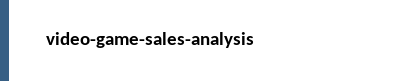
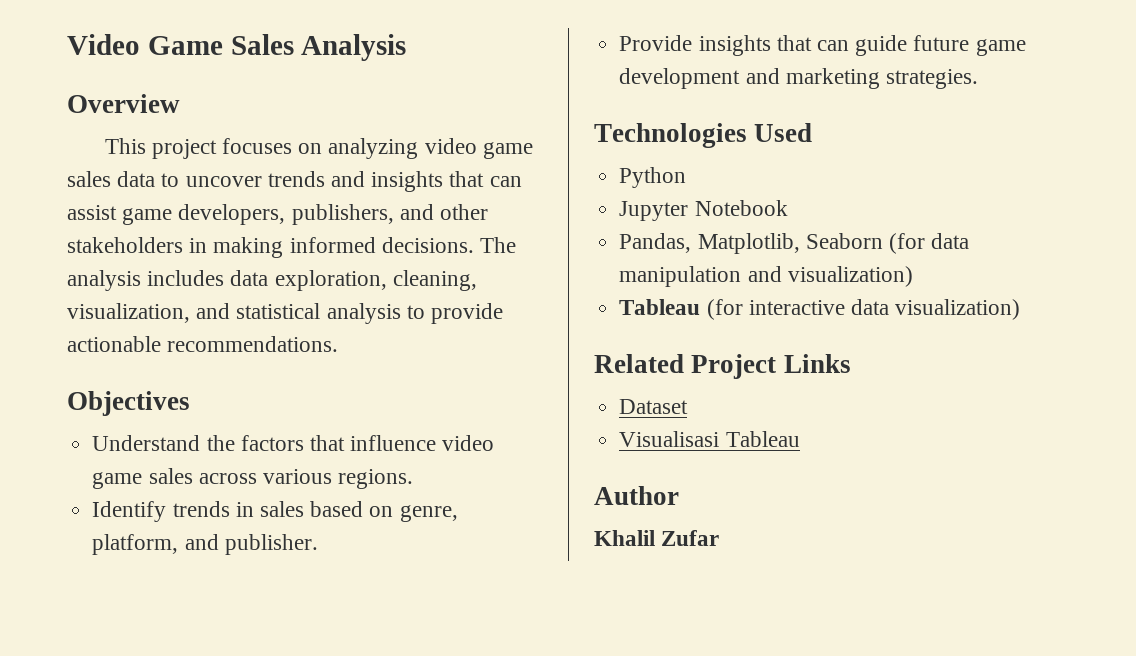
- video-game-sales-analysis
+ Video Game Sales Analysis
+ Overview
+ This project focuses on analyzing video game sales data to uncover trends and insights that can assist game developers, publishers, and other stakeholders in making informed decisions. The analysis includes data exploration, cleaning, visualization, and statistical analysis to provide actionable recommendations.
+ Objectives
+ Understand the factors that influence video game sales across various regions.
+ Identify trends in sales based on genre, platform, and publisher.
+ Provide insights that can guide future game development and marketing strategies.
+ Technologies Used
+ Python
+ Jupyter Notebook
+ Pandas, Matplotlib, Seaborn (for data manipulation and visualization)
+ Tableau (for interactive data visualization)
+ Related Project Links
+ Dataset
+ Visualisasi Tableau
+ Author
+ Khalil Zufar

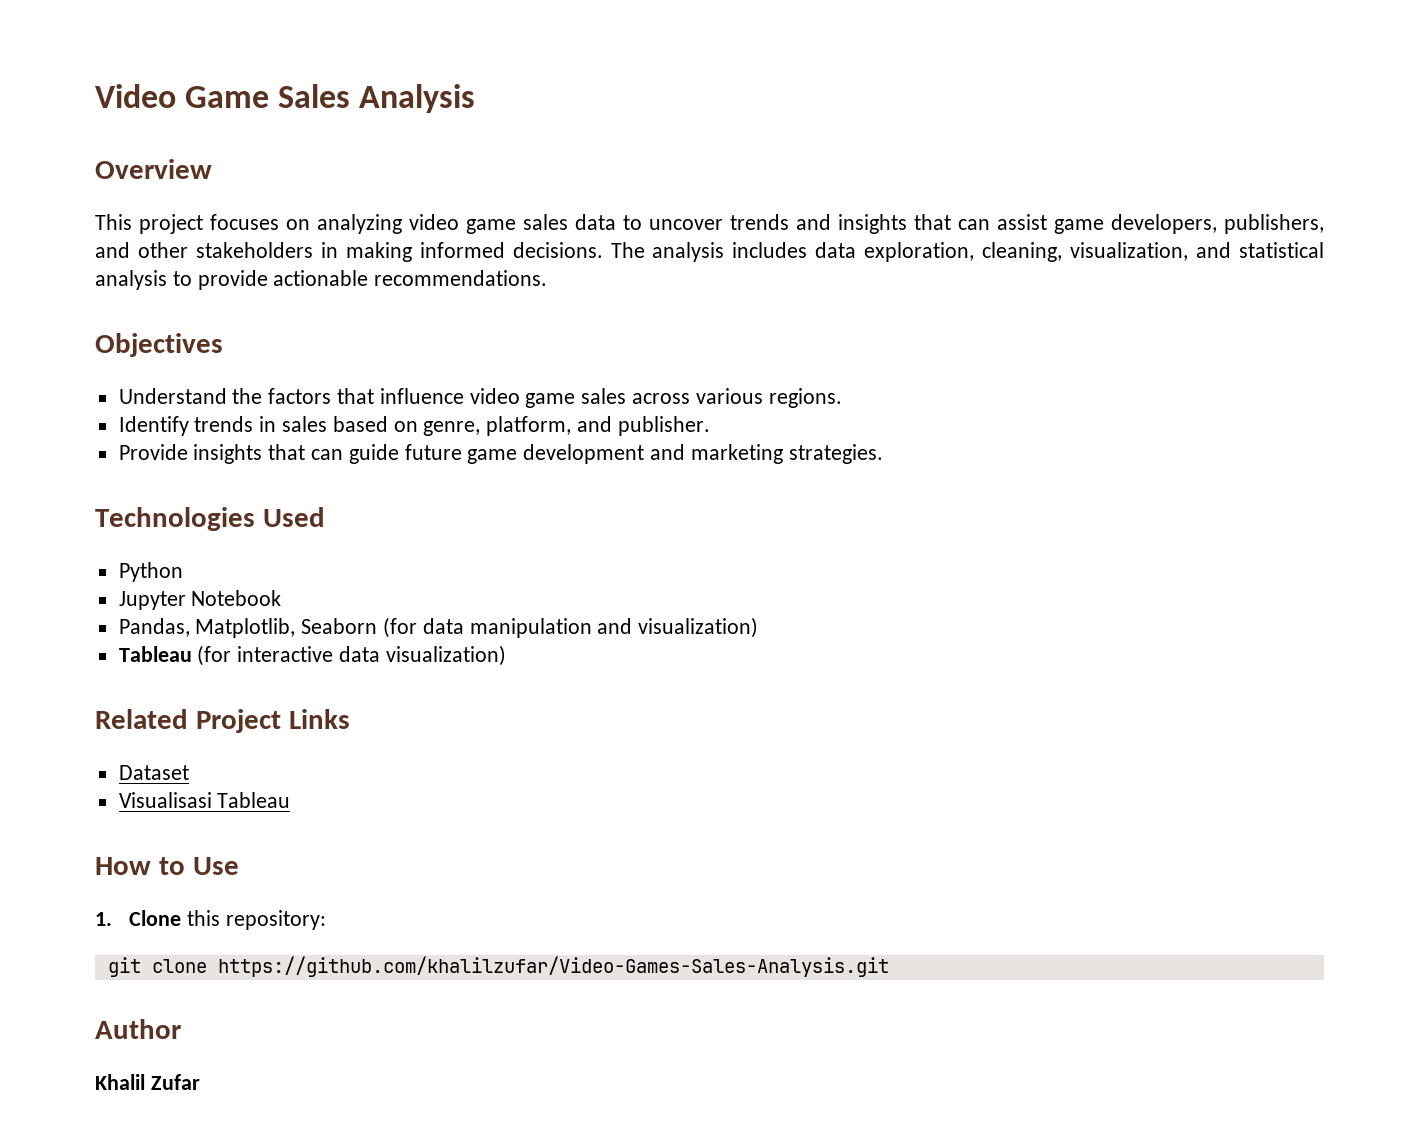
+ How to Use
+ 1. Clone this repository:
+ git clone https://github.com/khalilzufar/Video-Games-Sales-Analysis.git

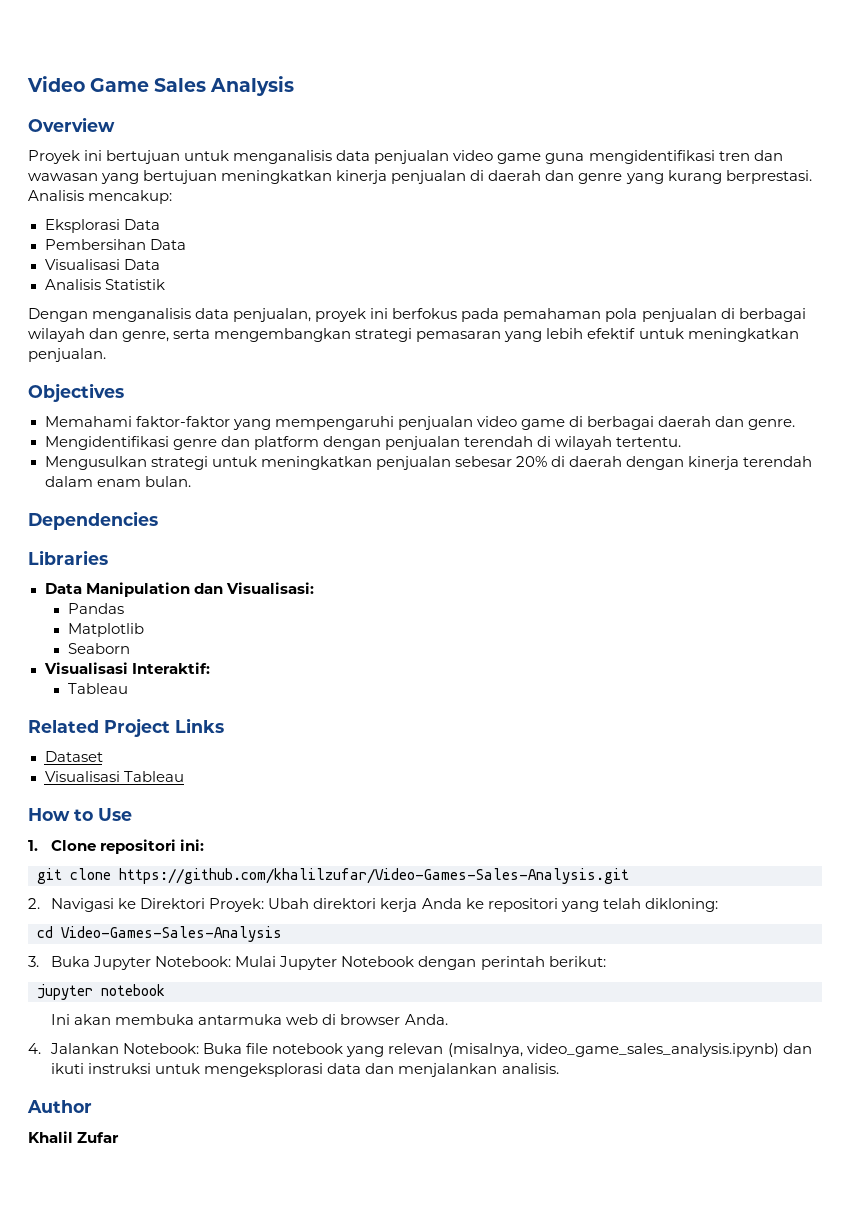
- This project focuses on analyzing video game sales data to uncover trends and insights that can assist game developers, publishers, and other stakeholders in making informed decisions. The analysis includes data exploration, cleaning, visualization, and statistical analysis to provide actionable recommendations.
+ Proyek ini bertujuan untuk menganalisis data penjualan video game guna mengidentifikasi tren dan wawasan yang bertujuan meningkatkan kinerja penjualan di daerah dan genre yang kurang berprestasi. Analisis mencakup:
+ Eksplorasi Data
+ Pembersihan Data
+ Visualisasi Data
+ Analisis Statistik
+ Dengan menganalisis data penjualan, proyek ini berfokus pada pemahaman pola penjualan di berbagai wilayah dan genre, serta mengembangkan strategi pemasaran yang lebih efektif untuk meningkatkan penjualan.
  Objectives
- Understand the factors that influence video game sales across various regions.
- Identify trends in sales based on genre, platform, and publisher.
- Provide insights that can guide future game development and marketing strategies.
- Technologies Used
- Python
- Jupyter Notebook
- Pandas, Matplotlib, Seaborn (for data manipulation and visualization)
- Tableau (for interactive data visualization)
+ Memahami faktor-faktor yang mempengaruhi penjualan video game di berbagai daerah dan genre.
+ Mengidentifikasi genre dan platform dengan penjualan terendah di wilayah tertentu.
+ Mengusulkan strategi untuk meningkatkan penjualan sebesar 20% di daerah dengan kinerja terendah dalam enam bulan.
+ Dependencies
+ Libraries
+ Data Manipulation dan Visualisasi:
+ Pandas
+ Matplotlib
+ Seaborn
+ Visualisasi Interaktif:
+ Tableau
- 1. Clone this repository:
+ 1. Clone repositori ini:
+ 2. Navigasi ke Direktori Proyek: Ubah direktori kerja Anda ke repositori yang telah dikloning:
+ cd Video-Games-Sales-Analysis
+ 3. Buka Jupyter Notebook: Mulai Jupyter Notebook dengan perintah berikut:
+ jupyter notebook
+ Ini akan membuka antarmuka web di browser Anda.
+ 4. Jalankan Notebook: Buka file notebook yang relevan (misalnya, video_game_sales_analysis.ipynb) dan ikuti instruksi untuk mengeksplorasi data dan menjalankan analisis.

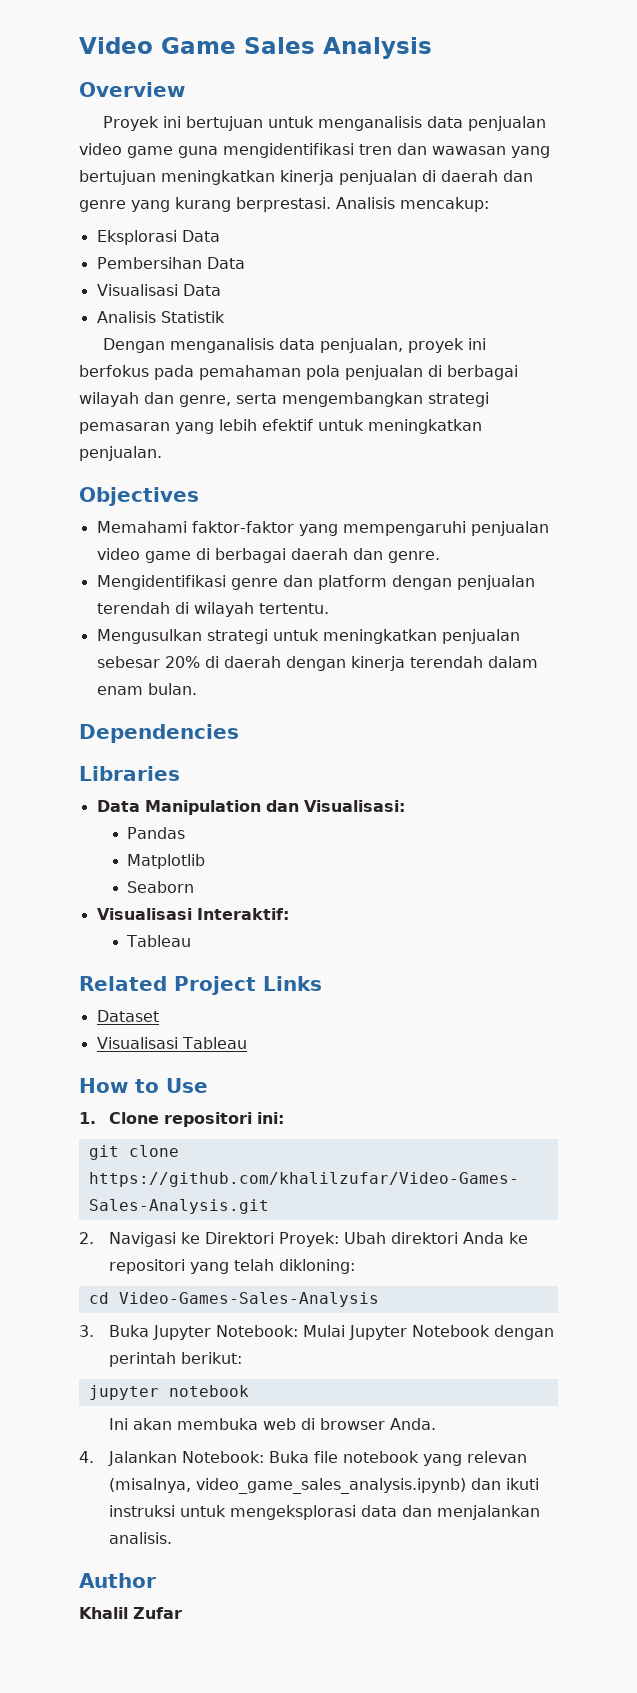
- 2. Navigasi ke Direktori Proyek: Ubah direktori kerja Anda ke repositori yang telah dikloning:
+ 2. Navigasi ke Direktori Proyek: Ubah direktori Anda ke repositori yang telah dikloning:
- Ini akan membuka antarmuka web di browser Anda.
+ Ini akan membuka web di browser Anda.

